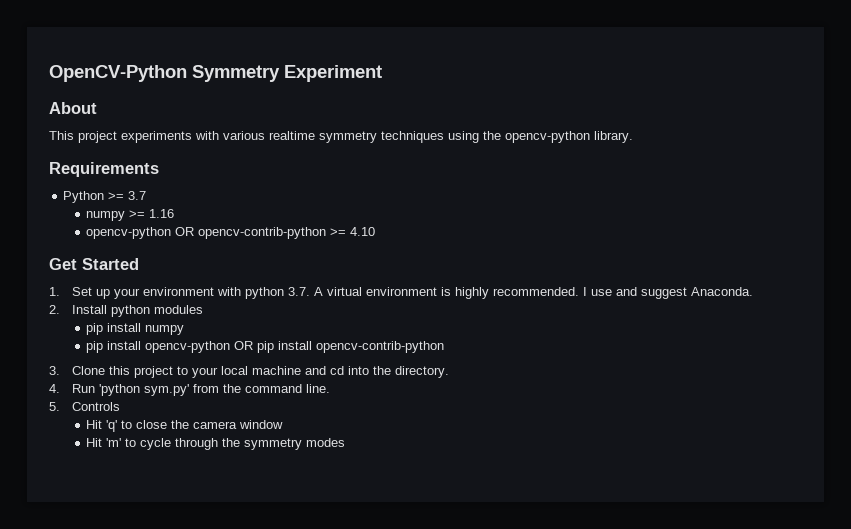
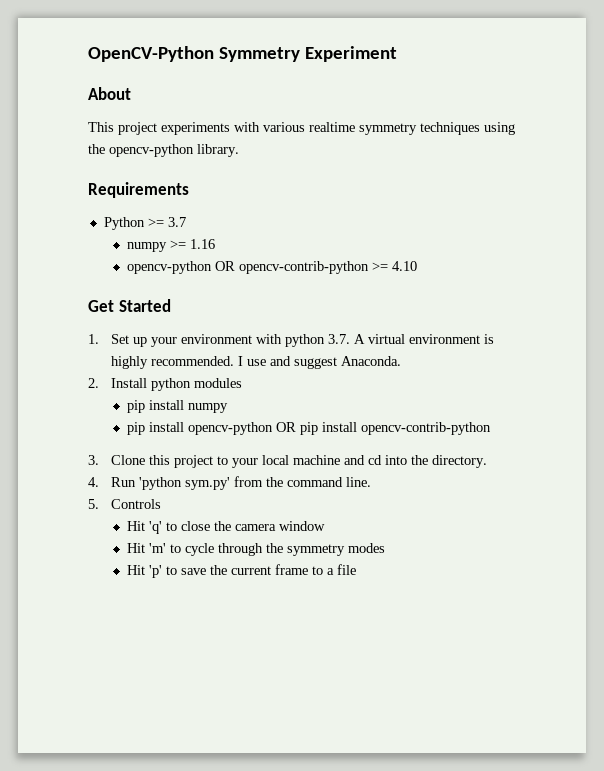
+ Hit 'p' to save the current frame to a file

